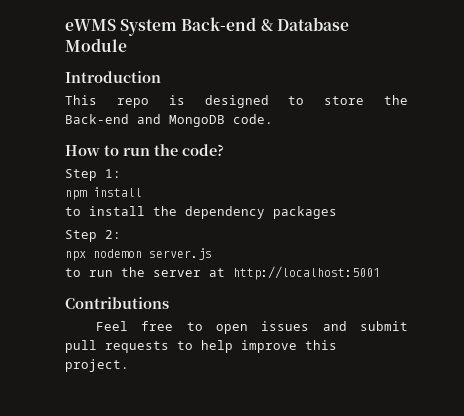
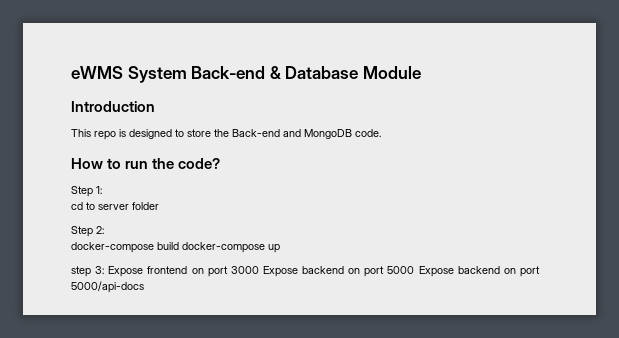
- npm install
- to install the dependency packages
+ cd to server folder
  Step 2:
- npx nodemon server.js
- to run the server at http://localhost:5001
- Contributions
- Feel free to open issues and submit pull requests to help improve this project.
+ docker-compose build docker-compose up
+ step 3: Expose frontend on port 3000 Expose backend on port 5000 Expose backend on port 5000/api-docs

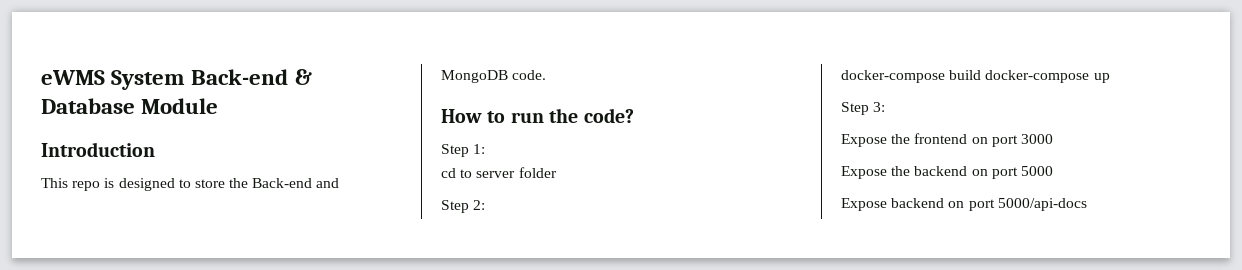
- step 3: Expose frontend on port 3000 Expose backend on port 5000 Expose backend on port 5000/api-docs
+ Step 3:
+ Expose the frontend on port 3000
+ Expose the backend on port 5000
+ Expose backend on port 5000/api-docs

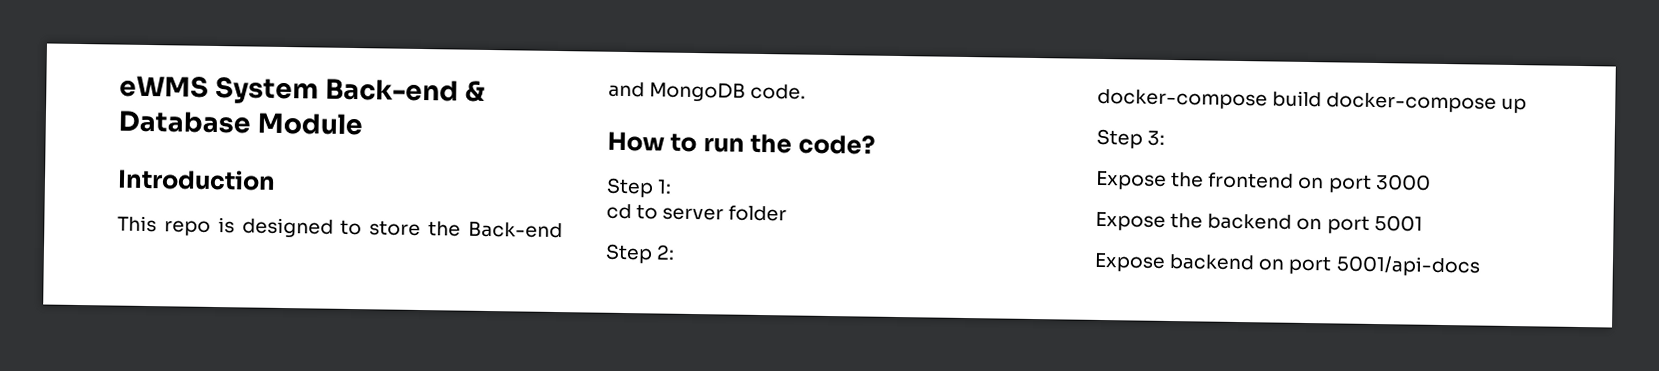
- Expose the backend on port 5000
+ Expose the backend on port 5001
- Expose backend on port 5000/api-docs
+ Expose backend on port 5001/api-docs

